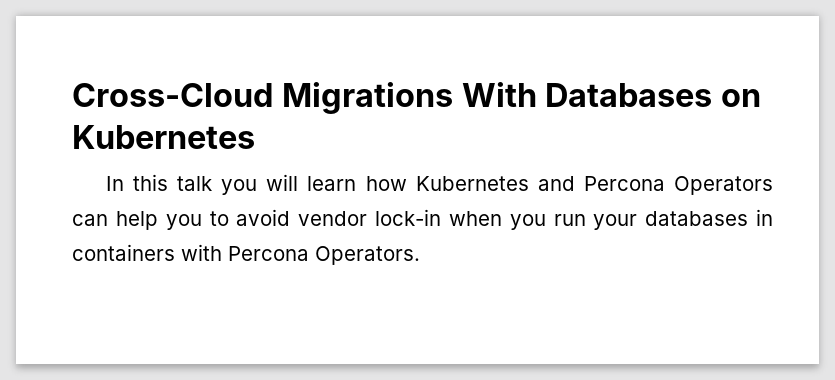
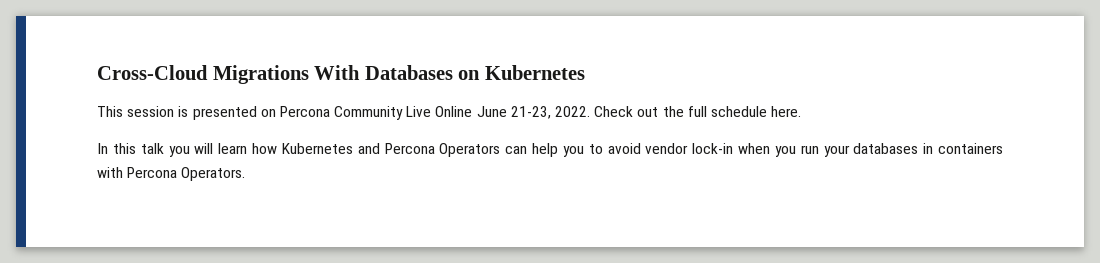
+ This session is presented on Percona Community Live Online June 21-23, 2022. Check out the full schedule here.

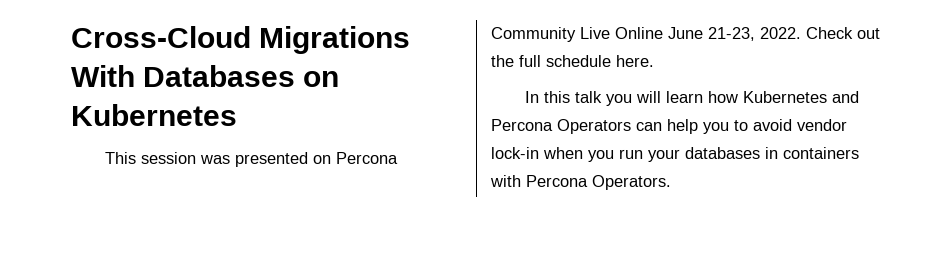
- This session is presented on Percona Community Live Online June 21-23, 2022.
+ This session was presented on Percona Community Live Online June 21-23, 2022.

